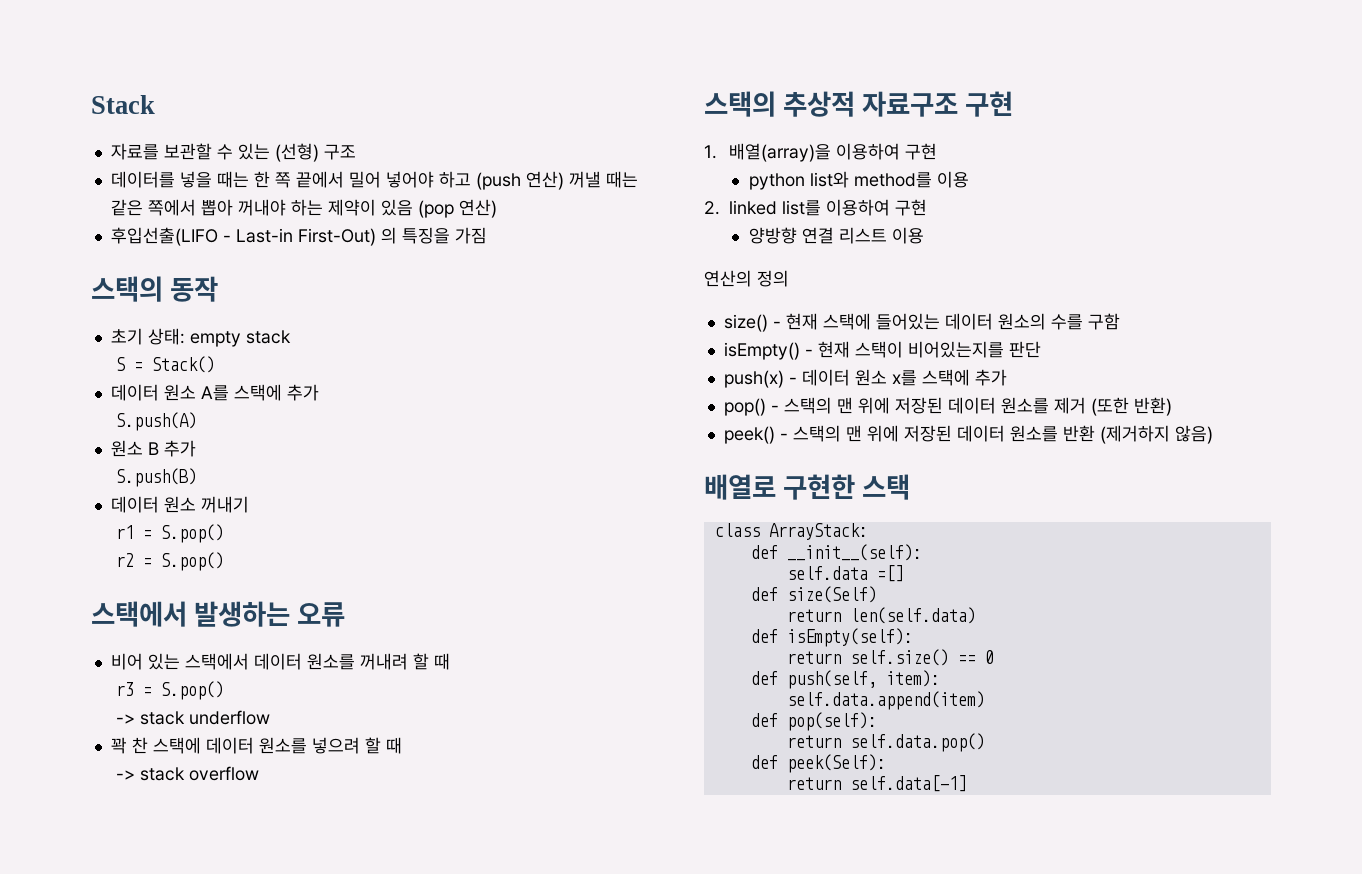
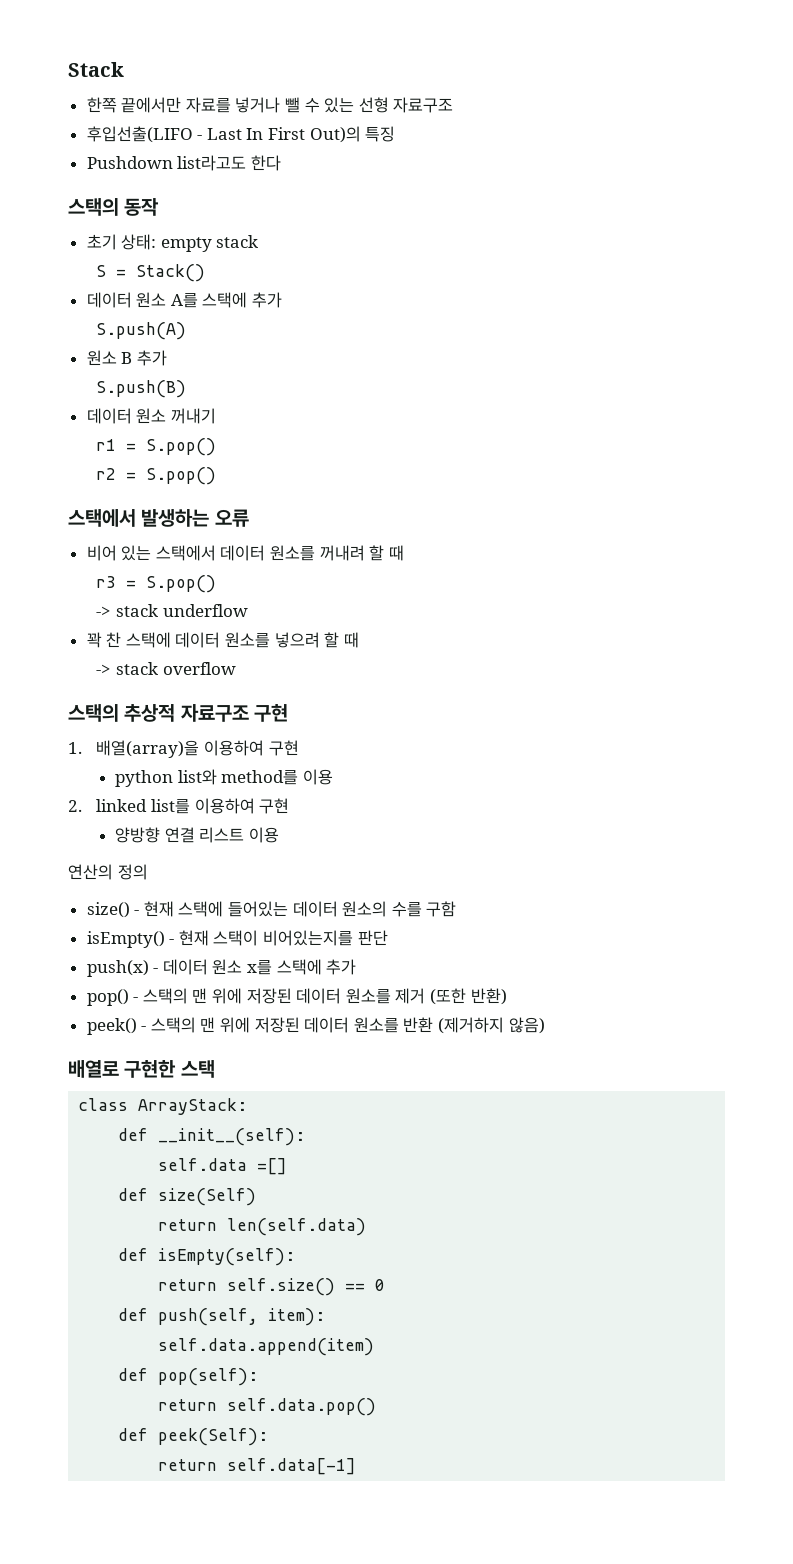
- 자료를 보관할 수 있는 (선형) 구조
- 데이터를 넣을 때는 한 쪽 끝에서 밀어 넣어야 하고 (push 연산) 꺼낼 때는 같은 쪽에서 뽑아 꺼내야 하는 제약이 있음 (pop 연산)
- 후입선출(LIFO - Last-in First-Out) 의 특징을 가짐
+ 한쪽 끝에서만 자료를 넣거나 뺄 수 있는 선형 자료구조
+ 후입선출(LIFO - Last In First Out)의 특징
+ Pushdown list라고도 한다

